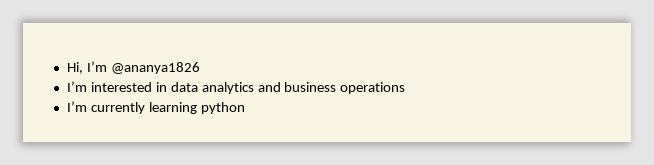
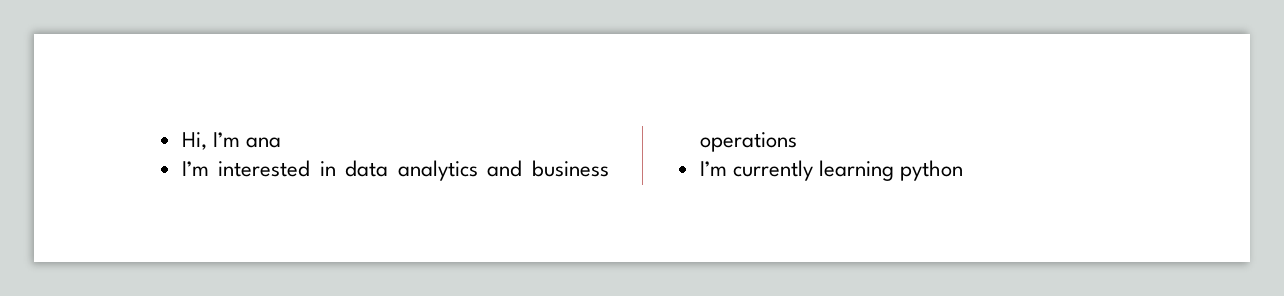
- Hi, I’m @ananya1826
+ Hi, I’m ana

